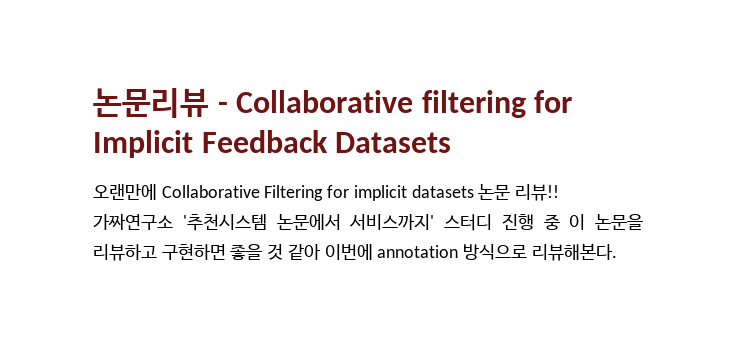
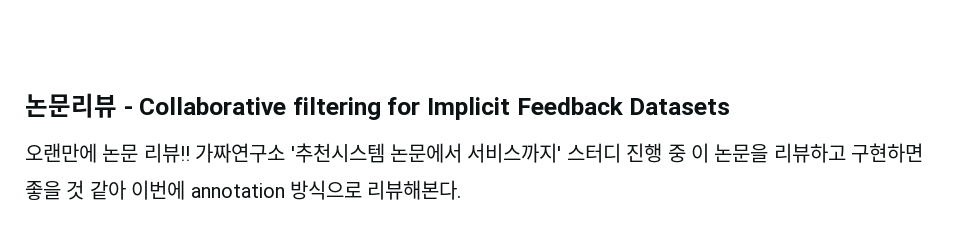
- 오랜만에 Collaborative Filtering for implicit datasets 논문 리뷰!!
+ 오랜만에 논문 리뷰!!

